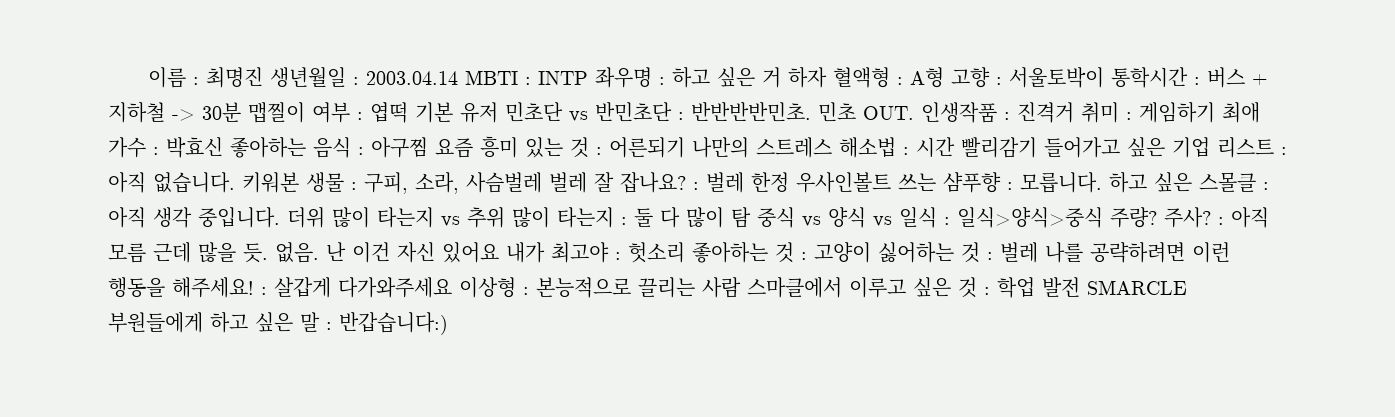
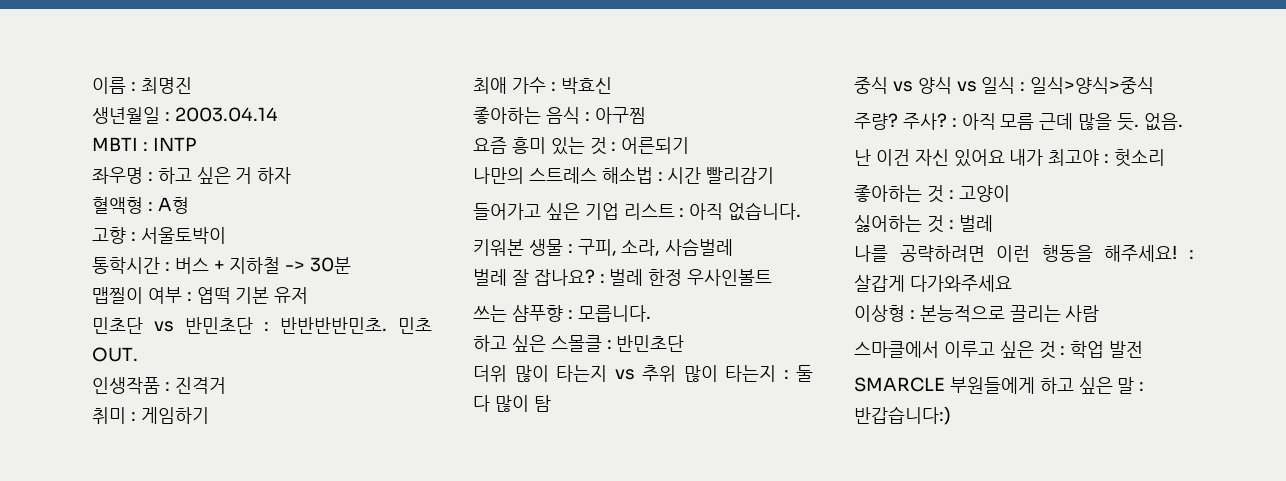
- 이름 : 최명진 생년월일 : 2003.04.14 MBTI : INTP 좌우명 : 하고 싶은 거 하자 혈액형 : A형 고향 : 서울토박이 통학시간 : 버스 + 지하철 -> 30분 맵찔이 여부 : 엽떡 기본 유저 민초단 vs 반민초단 : 반반반반민초.
+ 이름 : 최명진
+ 생년월일 : 2003.04.14
+ MBTI : INTP
+ 좌우명 : 하고 싶은 거 하자
+ 혈액형 : A형
+ 고향 : 서울토박이
+ 통학시간 : 버스 + 지하철 -> 30분
+ 맵찔이 여부 : 엽떡 기본 유저
+ 민초단 vs 반민초단 : 반반반반민초.
- 민초 OUT. 인생작품 :
+ 민초 OUT.
+ 인생작품 :
- 진격거 취미 :
+ 진격거
+ 취미 :
- 게임하기 최애 가수 :
+ 게임하기
+ 최애 가수 :
- 박효신 좋아하는 음식 :
+ 박효신
+ 좋아하는 음식 :
- 아구찜 요즘 흥미 있는 것 :
+ 아구찜
+ 요즘 흥미 있는 것 :
- 어른되기 나만의 스트레스 해소법 :
+ 어른되기
+ 나만의 스트레스 해소법 :
- 시간 빨리감기 들어가고 싶은 기업 리스트 :
+ 시간 빨리감기
+ 들어가고 싶은 기업 리스트 :
- 아직 없습니다. 키워본 생물 :
+ 아직 없습니다.
+ 키워본 생물 :
- 구피, 소라, 사슴벌레 벌레 잘 잡나요? :
+ 구피, 소라, 사슴벌레
+ 벌레 잘 잡나요? :
- 벌레 한정 우사인볼트 쓰는 샴푸향 :
+ 벌레 한정 우사인볼트
+ 쓰는 샴푸향 :
- 모릅니다. 하고 싶은 스몰클 : 아직 생각 중입니다. 더위 많이 타는지 vs 추위 많이 타는지 :
+ 모릅니다.
+ 하고 싶은 스몰클 : 반민초단
+ 더위 많이 타는지 vs 추위 많이 타는지 :
- 둘 다 많이 탐 중식 vs 양식 vs 일식 :
+ 둘 다 많이 탐
+ 중식 vs 양식 vs 일식 :
- 일식>양식>중식 주량?
+ 일식>양식>중식
+ 주량?
- 없음. 난 이건 자신 있어요 내가 최고야 : 헛소리 좋아하는 것 : 고양이 싫어하는 것 : 벌레 나를 공략하려면 이런 행동을 해주세요! : 살갑게 다가와주세요 이상형 : 본능적으로 끌리는 사람 스마클에서 이루고 싶은 것 : 학업 발전 SMARCLE 부원들에게 하고 싶은 말 : 반갑습니다:)
+ 없음.
+ 난 이건 자신 있어요 내가 최고야 : 헛소리
+ 좋아하는 것 : 고양이
+ 싫어하는 것 : 벌레
+ 나를 공략하려면 이런 행동을 해주세요! : 살갑게 다가와주세요
+ 이상형 : 본능적으로 끌리는 사람
+ 스마클에서 이루고 싶은 것 : 학업 발전
+ SMARCLE 부원들에게 하고 싶은 말 : 반갑습니다:)

